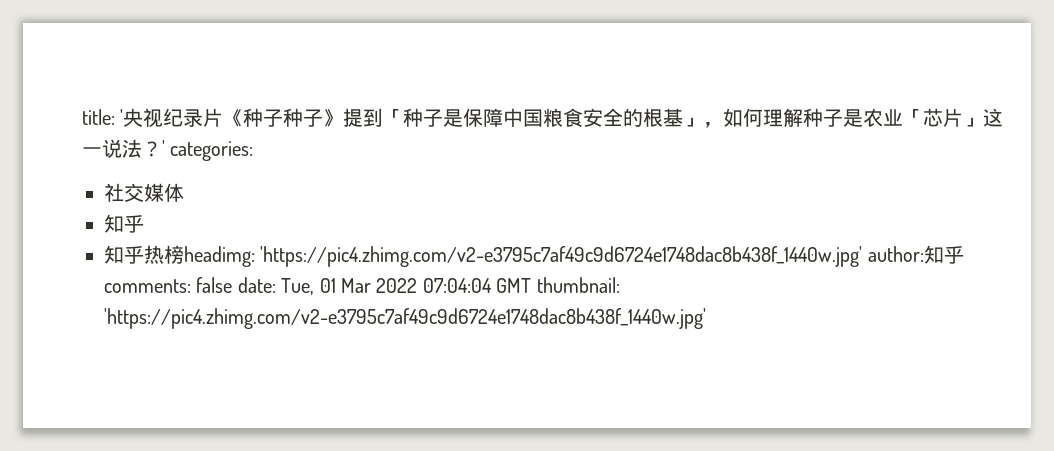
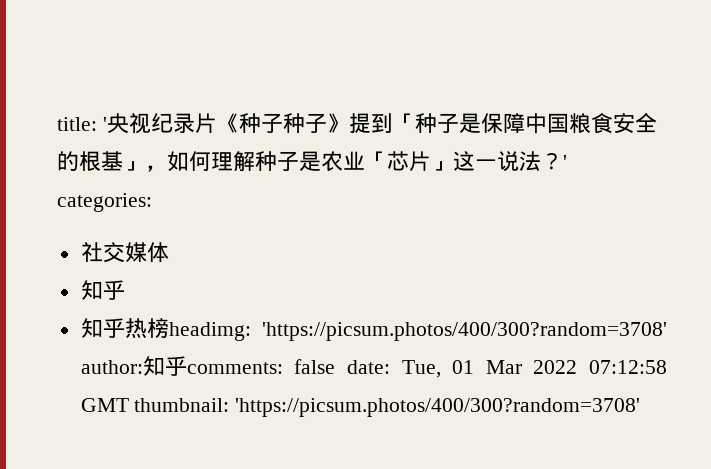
- 知乎热榜headimg: 'https://pic4.zhimg.com/v2-e3795c7af49c9d6724e1748dac8b438f_1440w.jpg' author:知乎comments: false date: Tue, 01 Mar 2022 07:04:04 GMT thumbnail: 'https://pic4.zhimg.com/v2-e3795c7af49c9d6724e1748dac8b438f_1440w.jpg'
+ 知乎热榜headimg: 'https://picsum.photos/400/300?random=3708' author:知乎comments: false date: Tue, 01 Mar 2022 07:12:58 GMT thumbnail: 'https://picsum.photos/400/300?random=3708'

